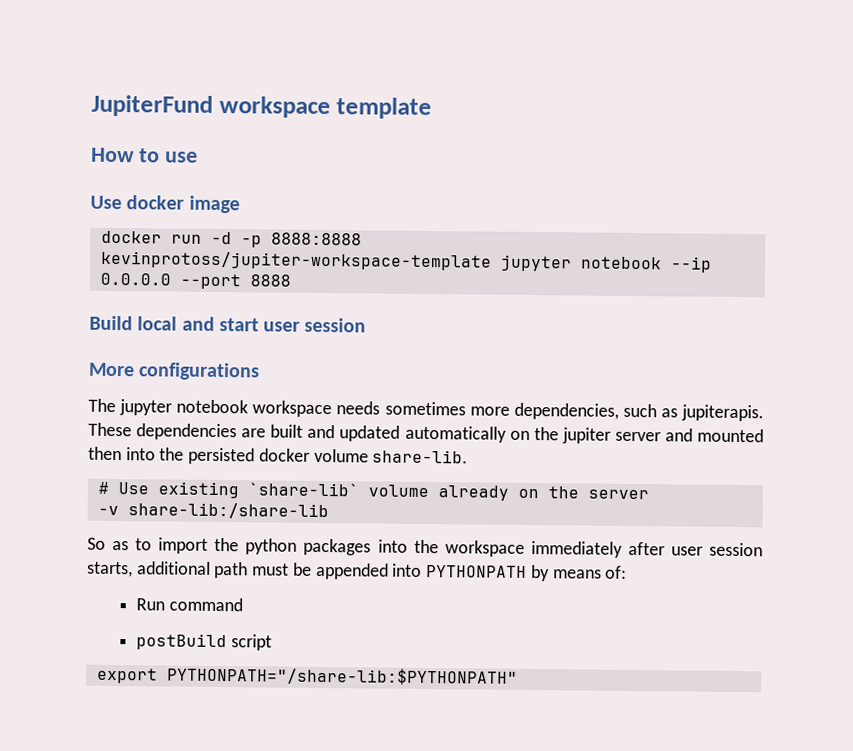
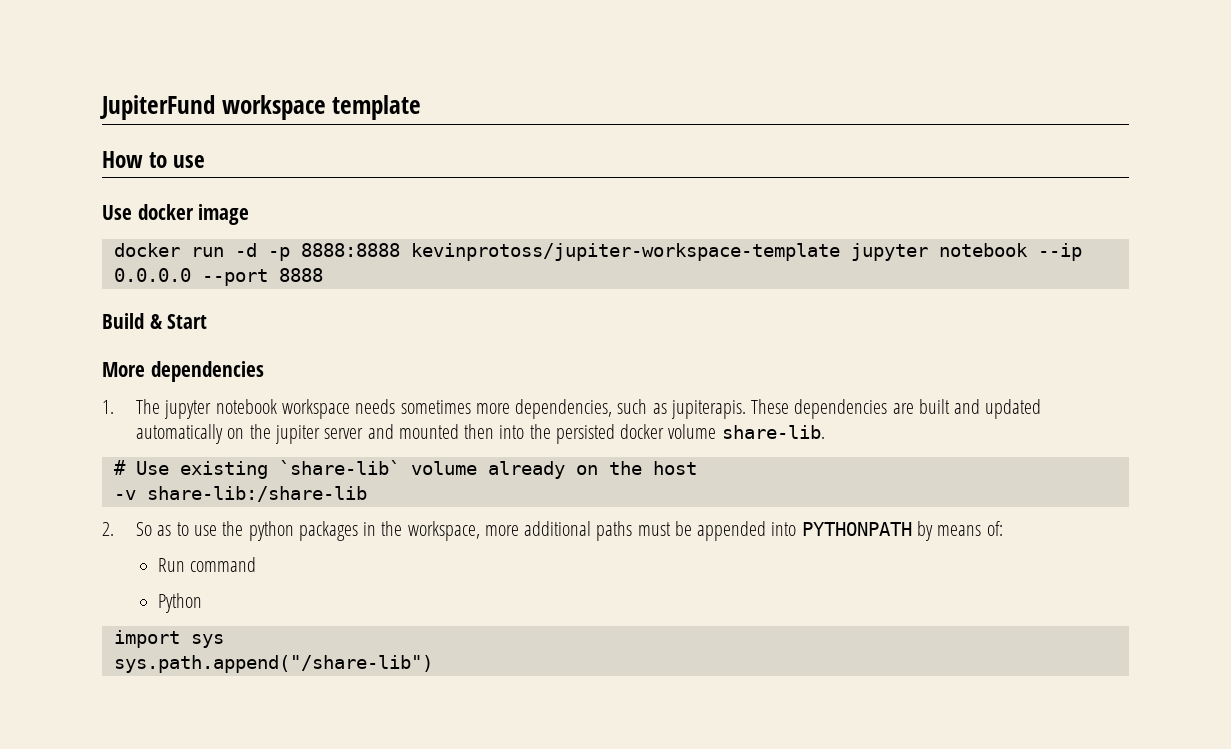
- Build local and start user session
+ Build & Start
- More configurations
- The jupyter notebook workspace needs sometimes more dependencies, such as jupiterapis.
+ More dependencies
+ 1. The jupyter notebook workspace needs sometimes more dependencies, such as jupiterapis.
- # Use existing `share-lib` volume already on the server
+ # Use existing `share-lib` volume already on the host
- So as to import the python packages into the workspace immediately after user session starts, additional path must be appended into PYTHONPATH by means of:
+ 2. So as to use the python packages in the workspace, more additional paths must be appended into PYTHONPATH by means of:
- postBuild script
- export PYTHONPATH="/share-lib:$PYTHONPATH"
+ Python
+ import sys
+ sys.path.append("/share-lib")

